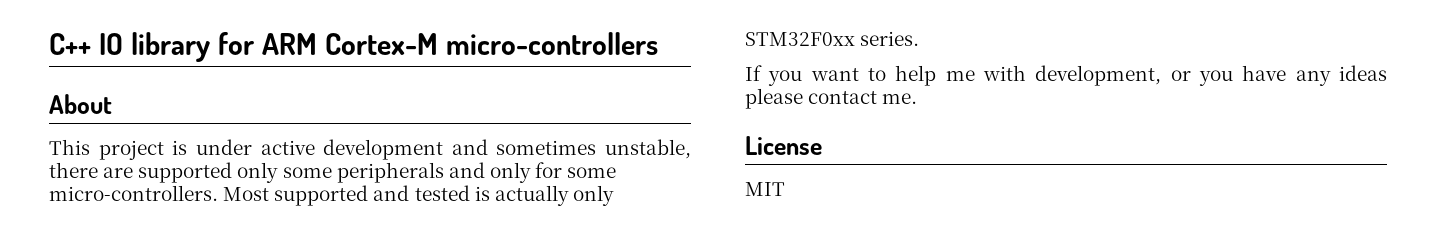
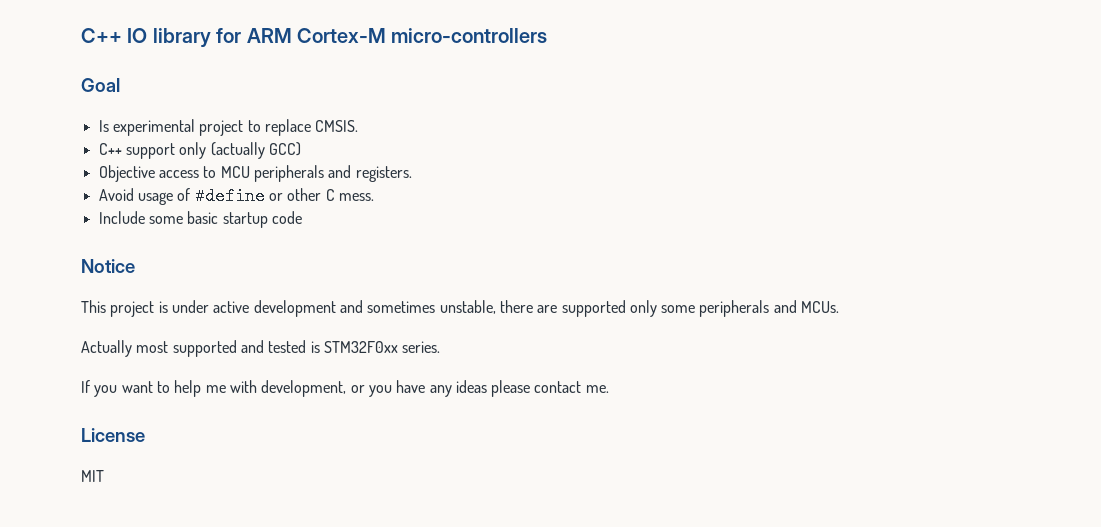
- About
+ Goal
+ Is experimental project to replace CMSIS.
+ C++ support only (actually GCC)
+ Objective access to MCU peripherals and registers.
+ Avoid usage of #define or other C mess.
+ Include some basic startup code
+ Notice
- This project is under active development and sometimes unstable, there are supported only some peripherals and only for some micro-controllers. Most supported and tested is actually only STM32F0xx series.
+ This project is under active development and sometimes unstable, there are supported only some peripherals and MCUs.
+ Actually most supported and tested is STM32F0xx series.

